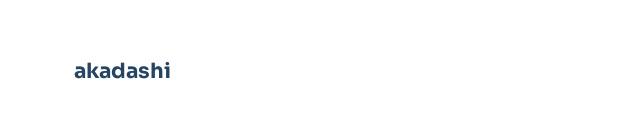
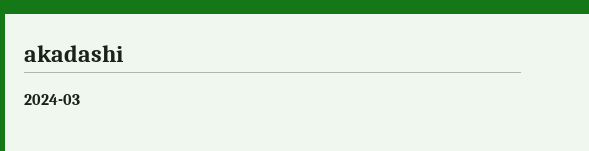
+ 2024-03

